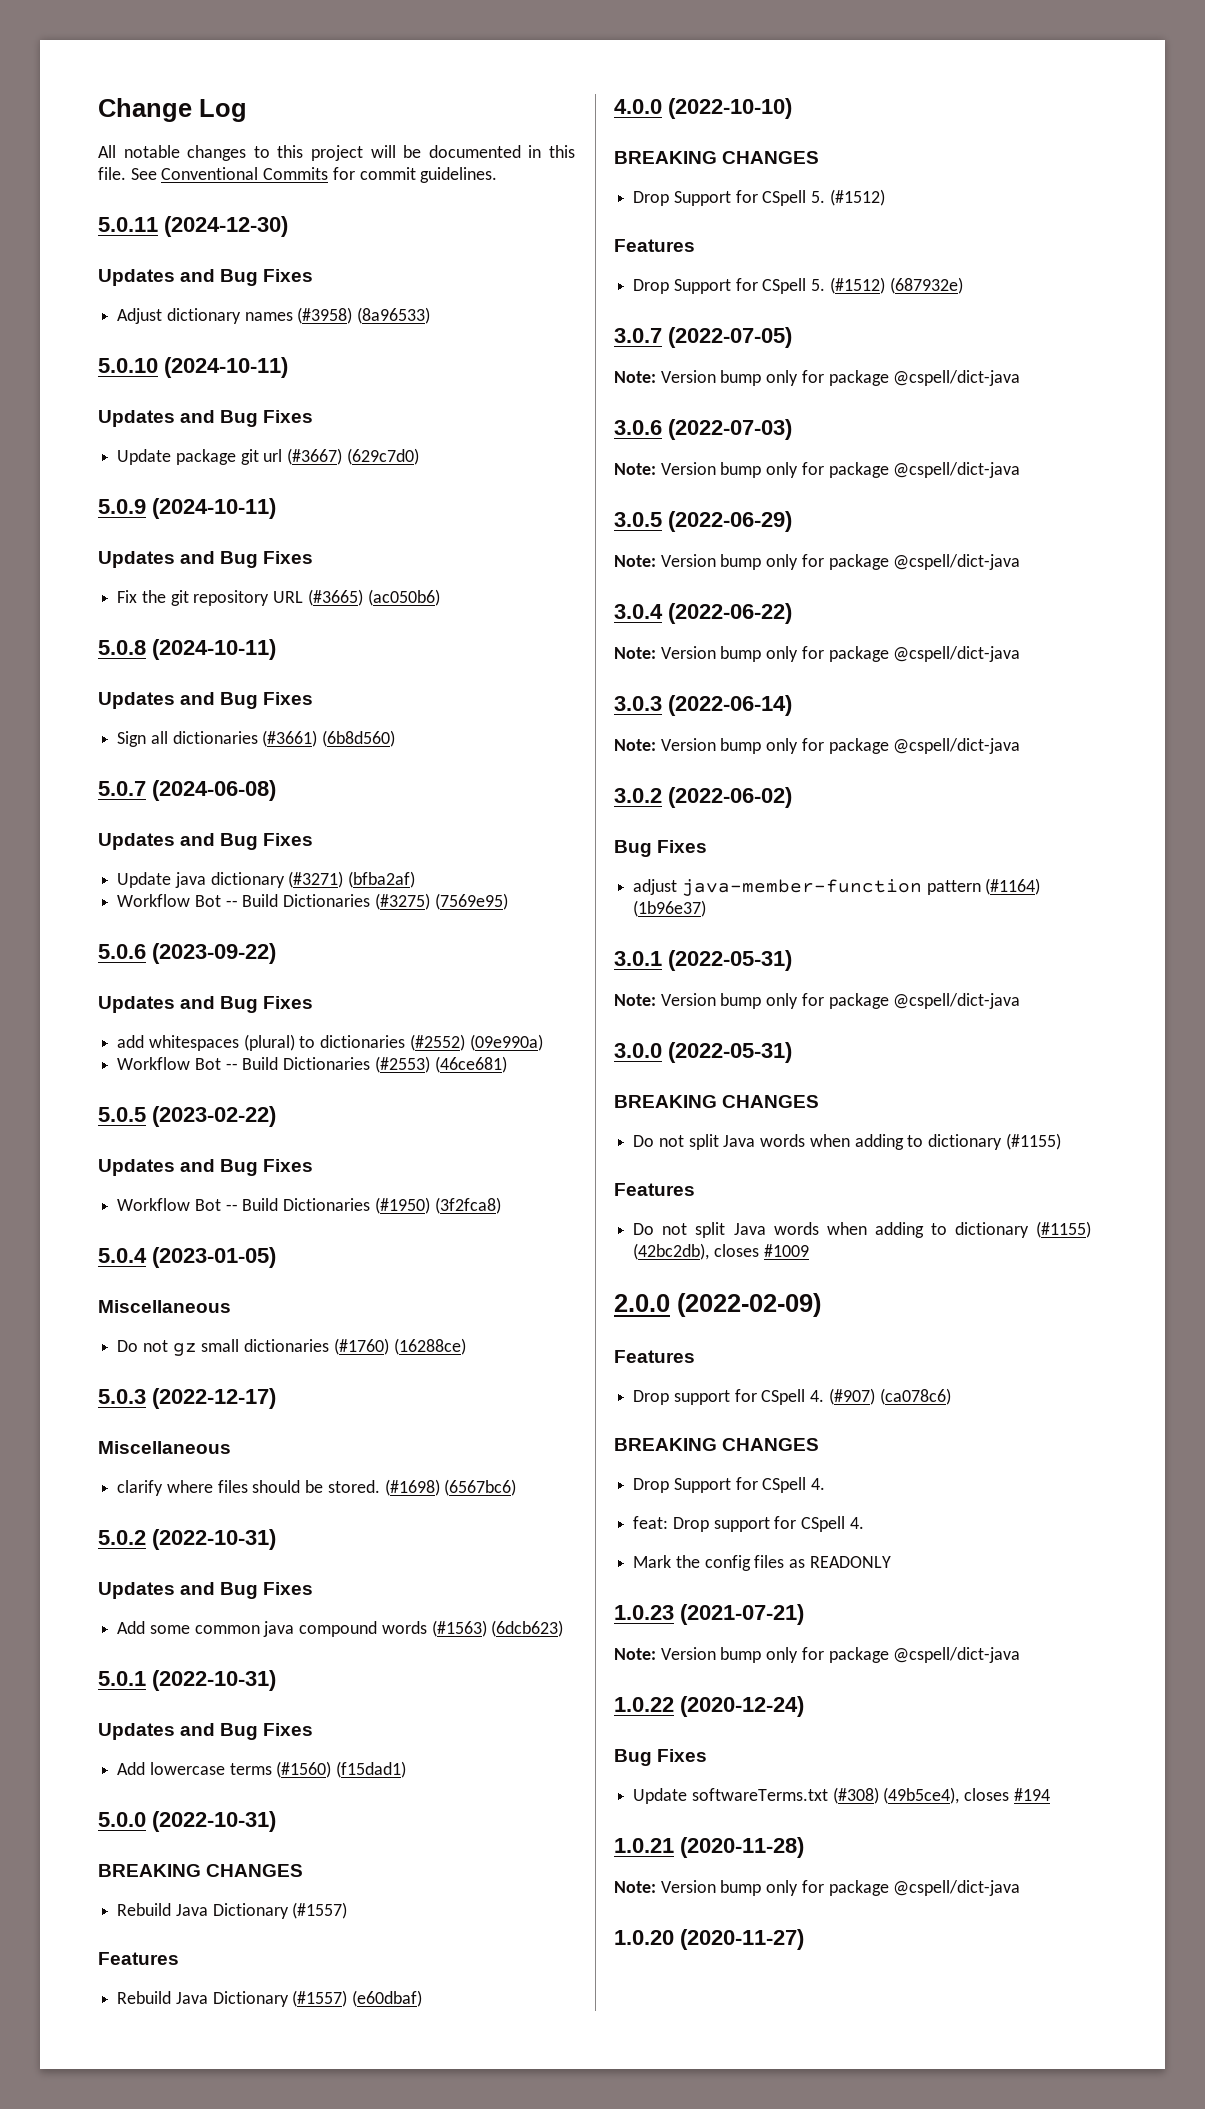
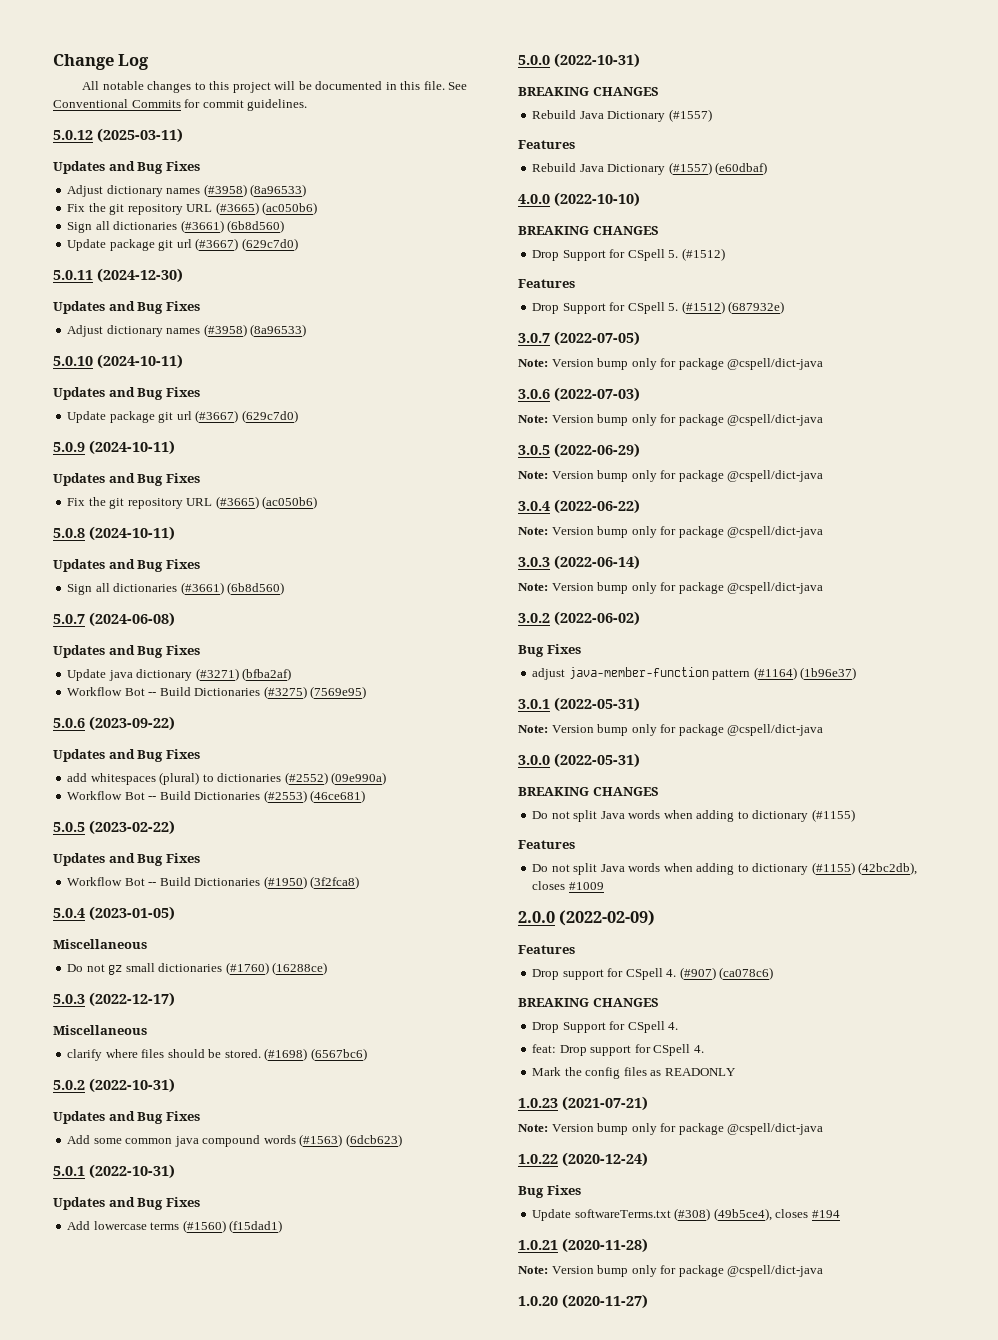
+ 5.0.12 (2025-03-11)
+ Updates and Bug Fixes
+ Adjust dictionary names (#3958) (8a96533)
+ Fix the git repository URL (#3665) (ac050b6)
+ Sign all dictionaries (#3661) (6b8d560)
+ Update package git url (#3667) (629c7d0)

